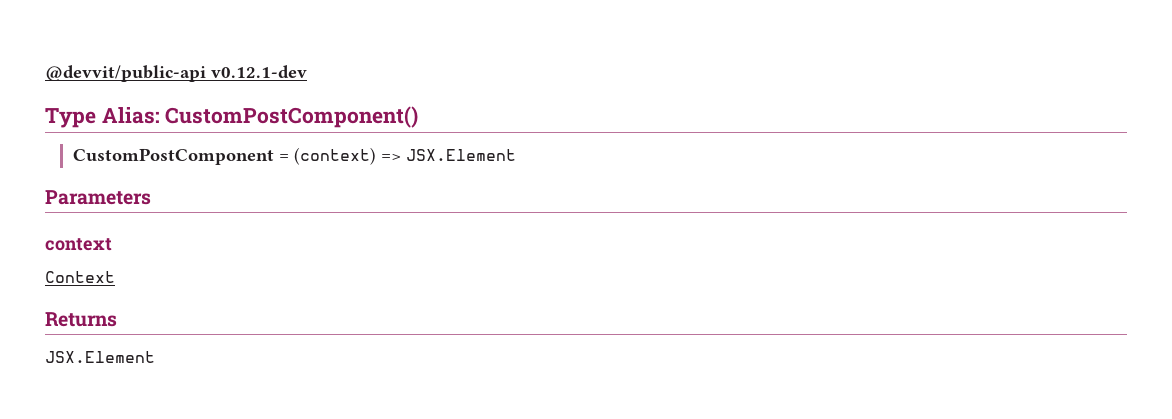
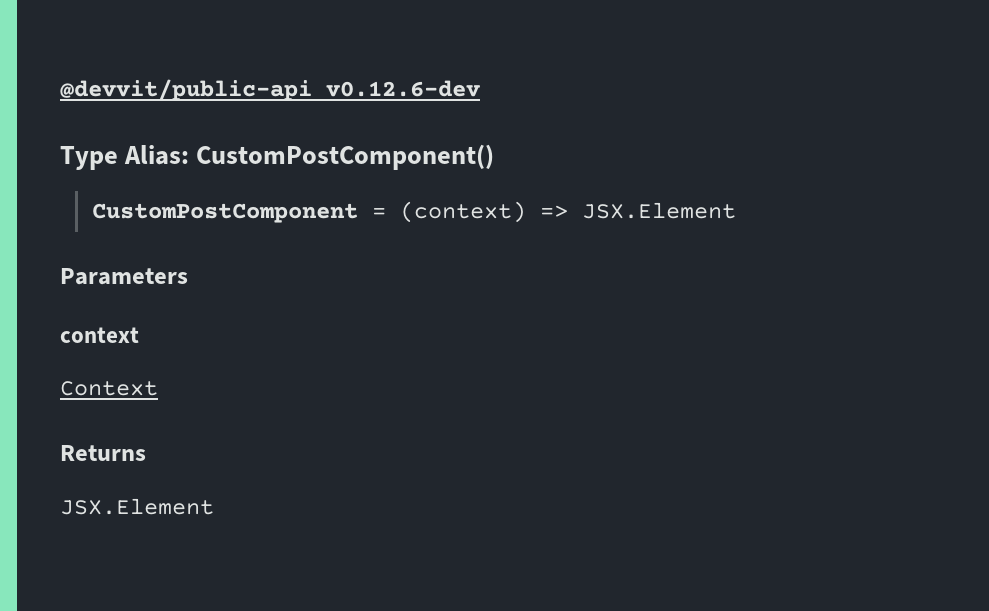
- @devvit/public-api v0.12.1-dev
+ @devvit/public-api v0.12.6-dev

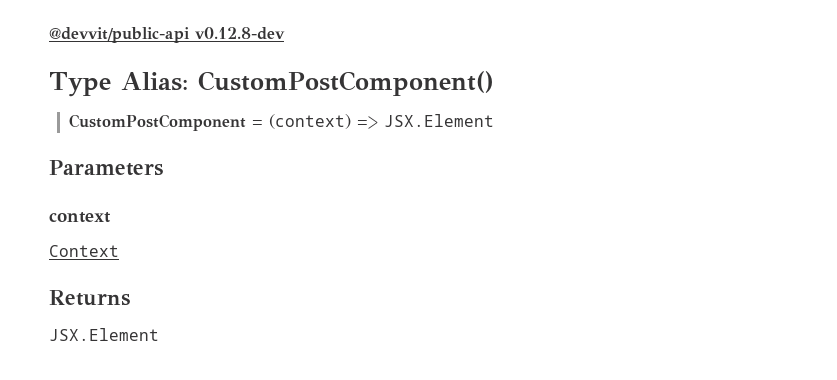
- @devvit/public-api v0.12.6-dev
+ @devvit/public-api v0.12.8-dev

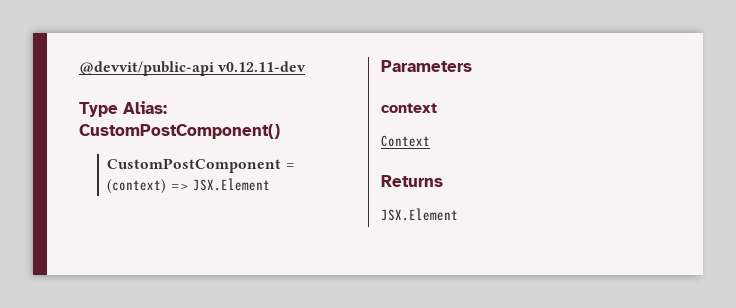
- @devvit/public-api v0.12.8-dev
+ @devvit/public-api v0.12.11-dev

